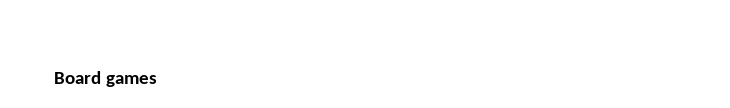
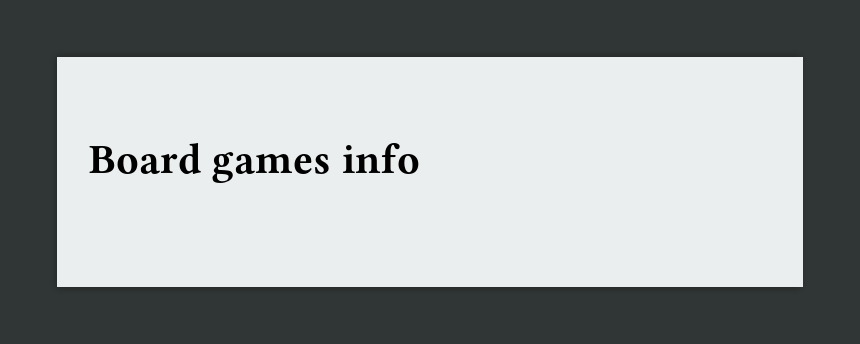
- Board games
+ Board games info

